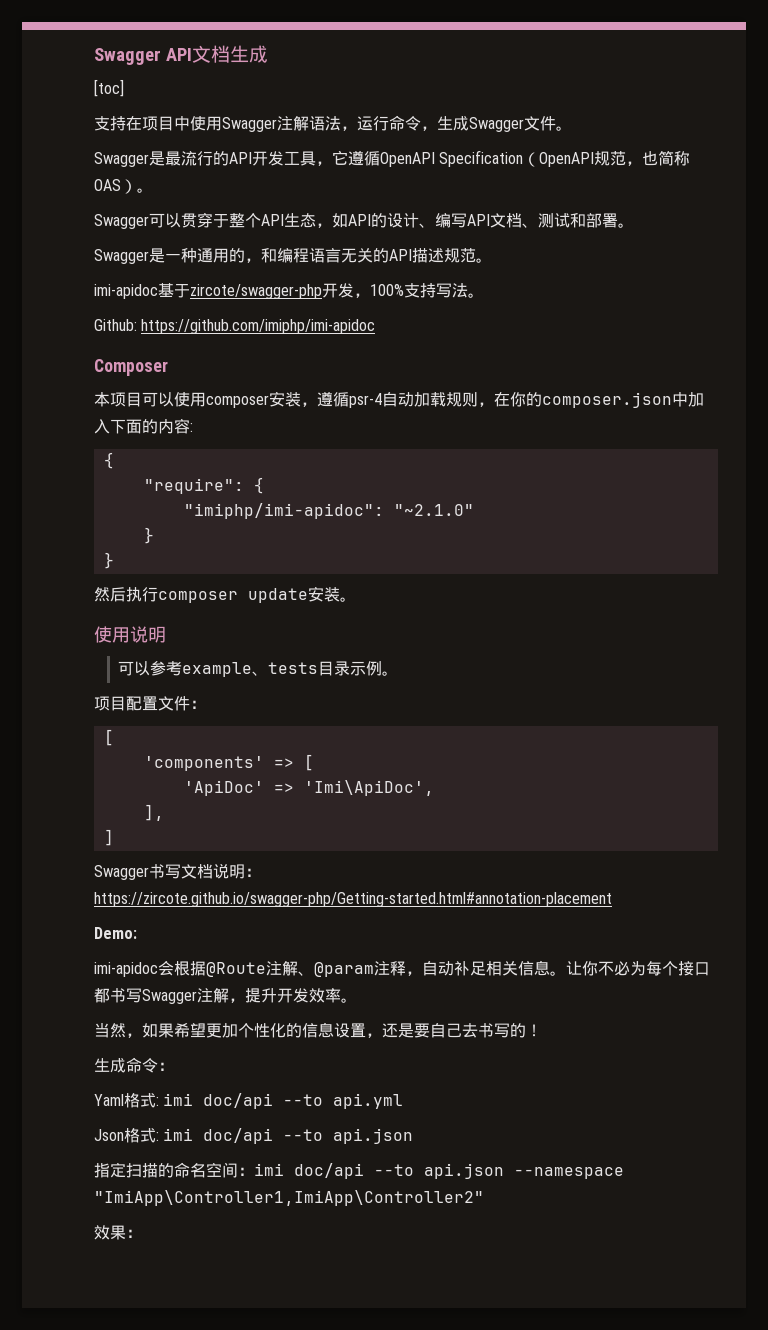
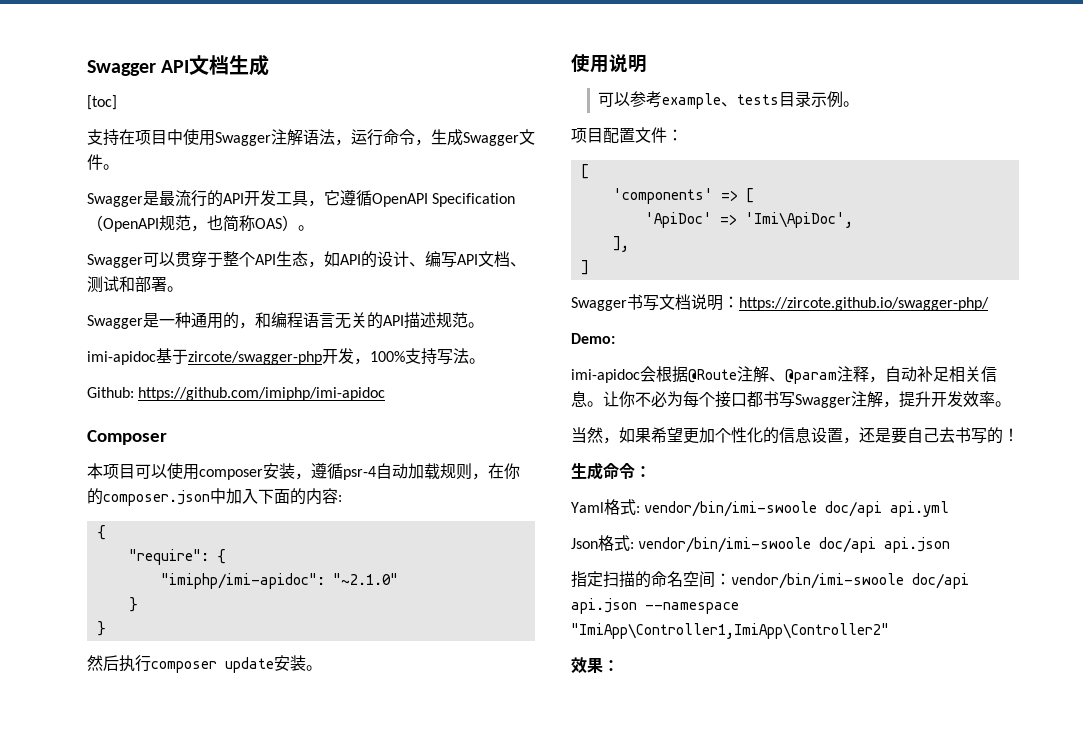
- Swagger书写文档说明：https://zircote.github.io/swagger-php/Getting-started.html#annotation-placement
+ Swagger书写文档说明：https://zircote.github.io/swagger-php/
- Yaml格式: imi doc/api --to api.yml
+ Yaml格式: vendor/bin/imi-swoole doc/api api.yml
- Json格式: imi doc/api --to api.json
+ Json格式: vendor/bin/imi-swoole doc/api api.json
- 指定扫描的命名空间：imi doc/api --to api.json --namespace "ImiApp\Controller1,ImiApp\Controller2"
+ 指定扫描的命名空间：vendor/bin/imi-swoole doc/api api.json --namespace "ImiApp\Controller1,ImiApp\Controller2"

